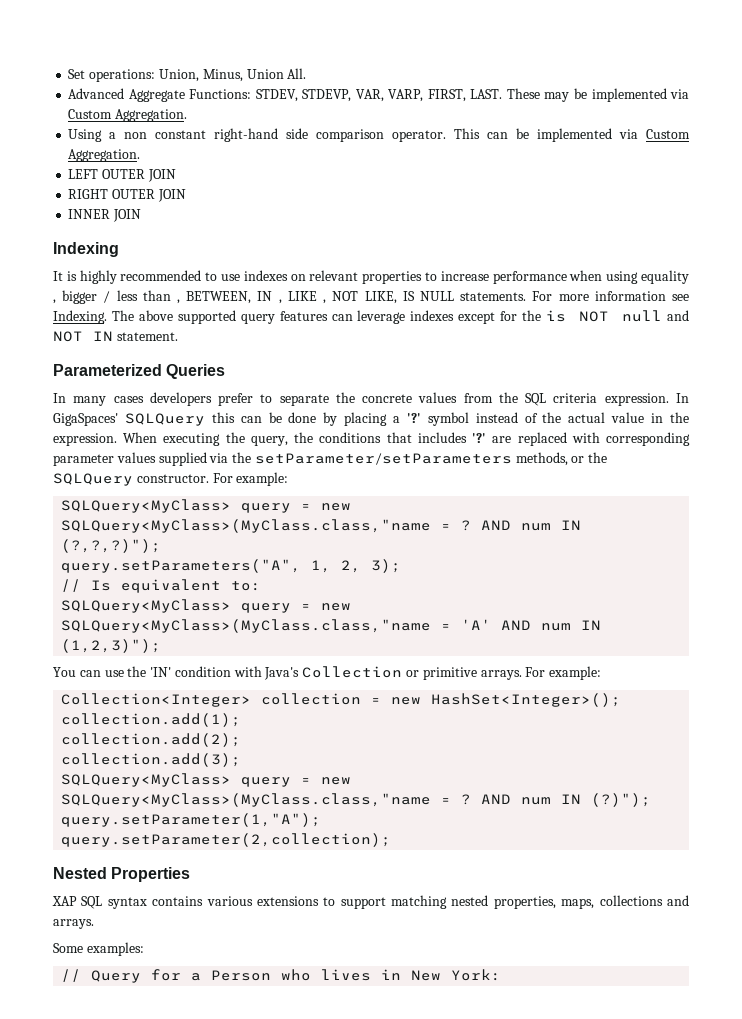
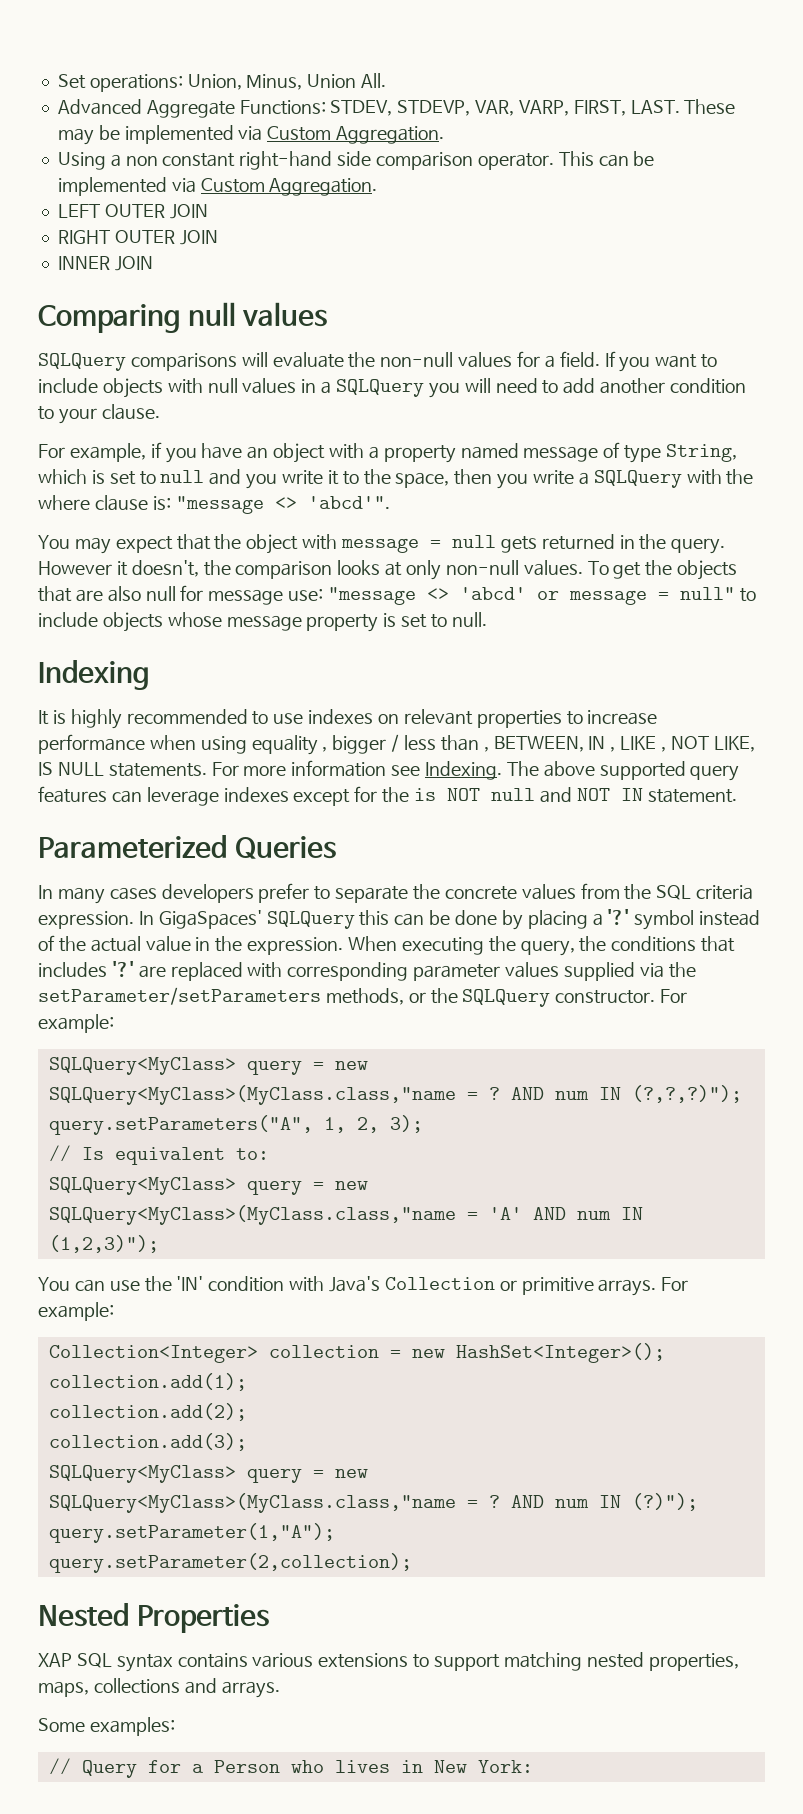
+ Comparing null values
+ SQLQuery comparisons will evaluate the non-null values for a field. If you want to include objects with null values in a SQLQuery you will need to add another condition to your clause.
+ For example, if you have an object with a property named message of type String, which is set to null and you write it to the space, then you write a SQLQuery with the where clause is: "message <> 'abcd'".
+ You may expect that the object with message = null gets returned in the query. However it doesn't, the comparison looks at only non-null values. To get the objects that are also null for message use: "message <> 'abcd' or message = null" to include objects whose message property is set to null.

